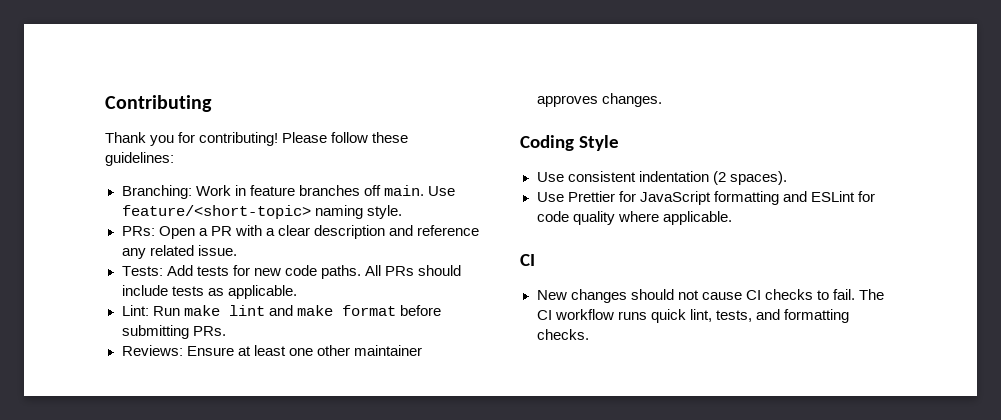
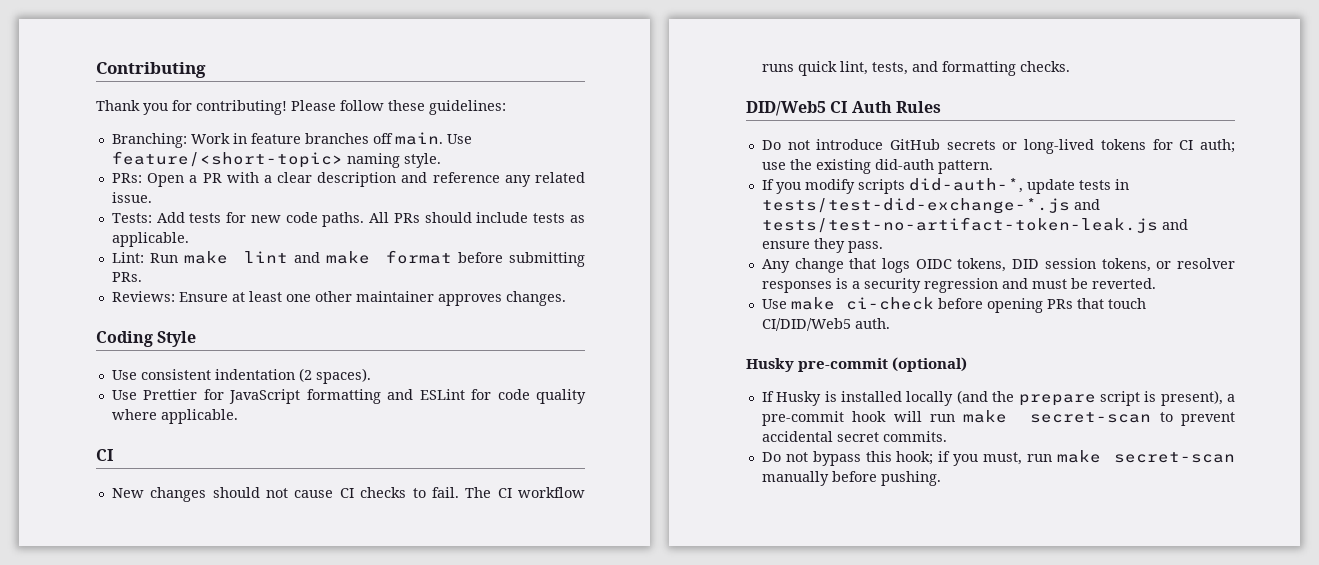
+ DID/Web5 CI Auth Rules
+ Do not introduce GitHub secrets or long-lived tokens for CI auth; use the existing did-auth pattern.
+ If you modify scripts did-auth-*, update tests in tests/test-did-exchange-*.js and tests/test-no-artifact-token-leak.js and ensure they pass.
+ Any change that logs OIDC tokens, DID session tokens, or resolver responses is a security regression and must be reverted.
+ Use make ci-check before opening PRs that touch CI/DID/Web5 auth.
+ Husky pre-commit (optional)
+ If Husky is installed locally (and the prepare script is present), a pre-commit hook will run make secret-scan to prevent accidental secret commits.
+ Do not bypass this hook; if you must, run make secret-scan manually before pushing.

